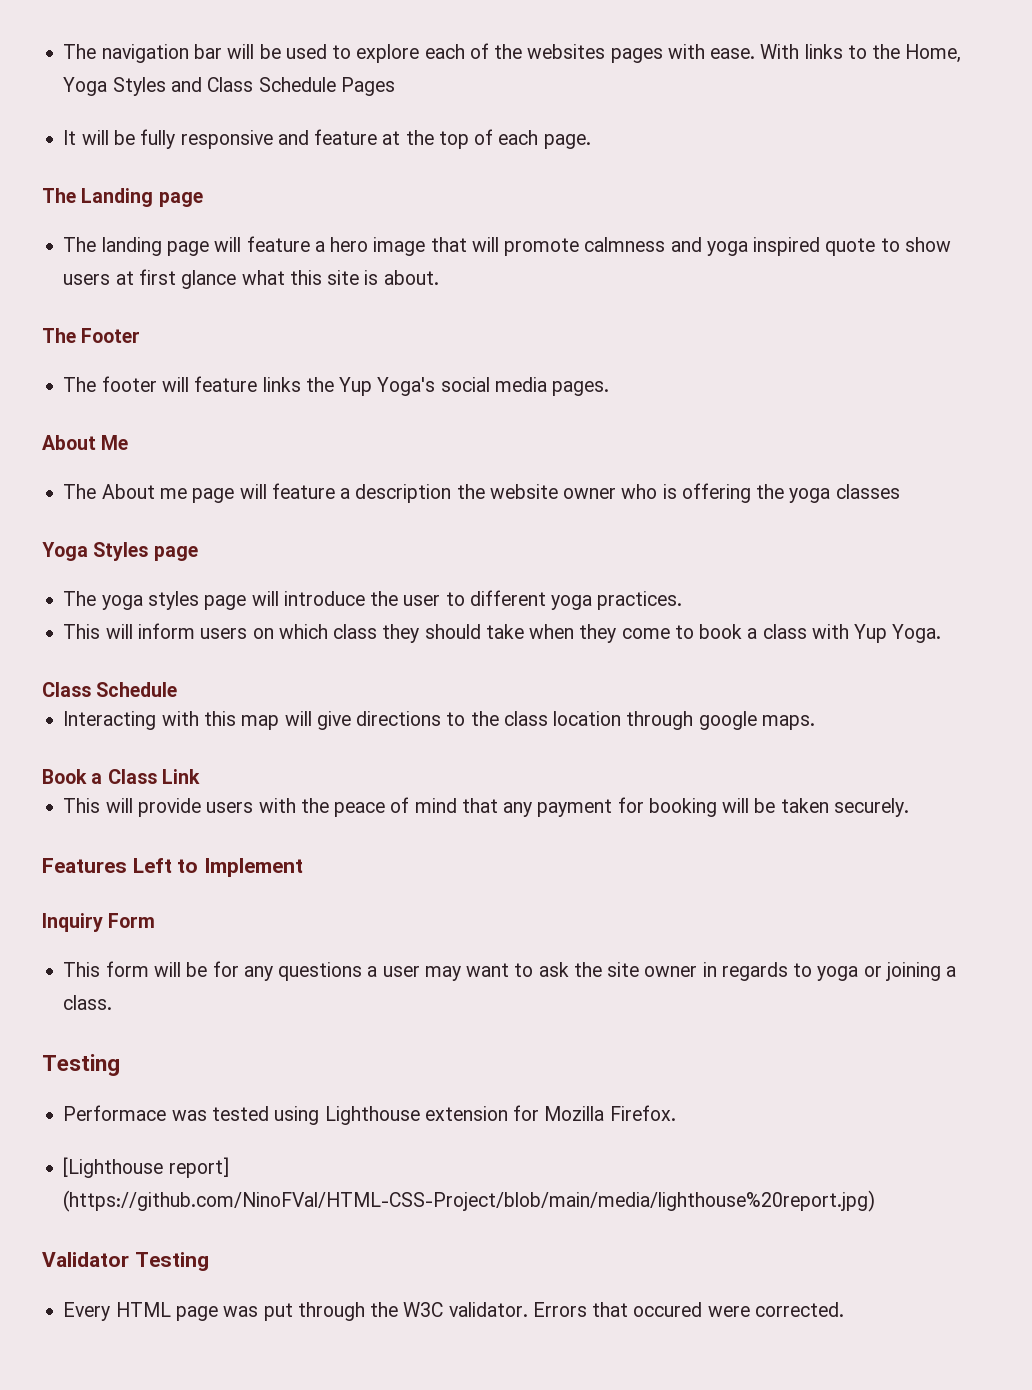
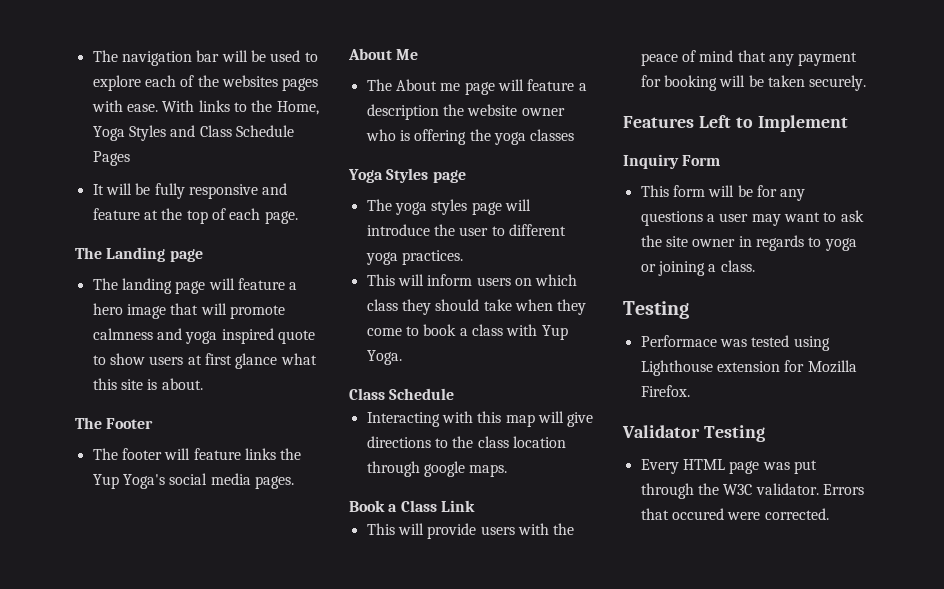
- [Lighthouse report] (https://github.com/NinoFVal/HTML-CSS-Project/blob/main/media/lighthouse%20report.jpg)

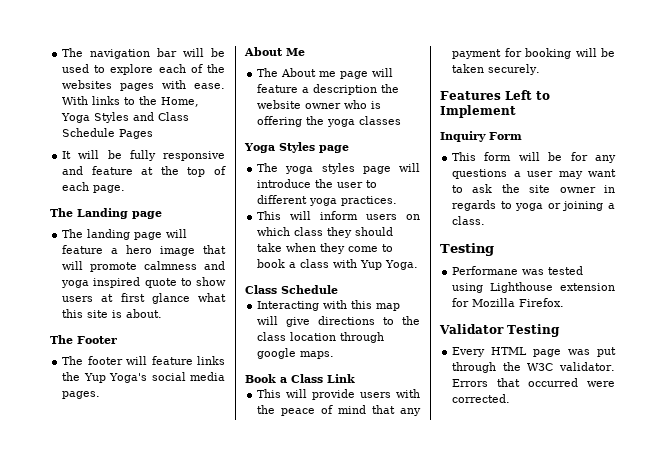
- Performace was tested using Lighthouse extension for Mozilla Firefox.
+ Performane was tested using Lighthouse extension for Mozilla Firefox.
- Errors that occured were corrected.
+ Errors that occurred were corrected.

